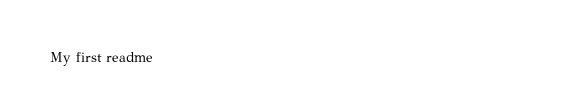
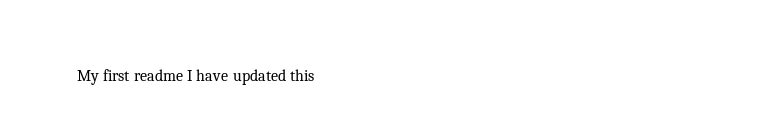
- My first readme
+ My first readme I have updated this

